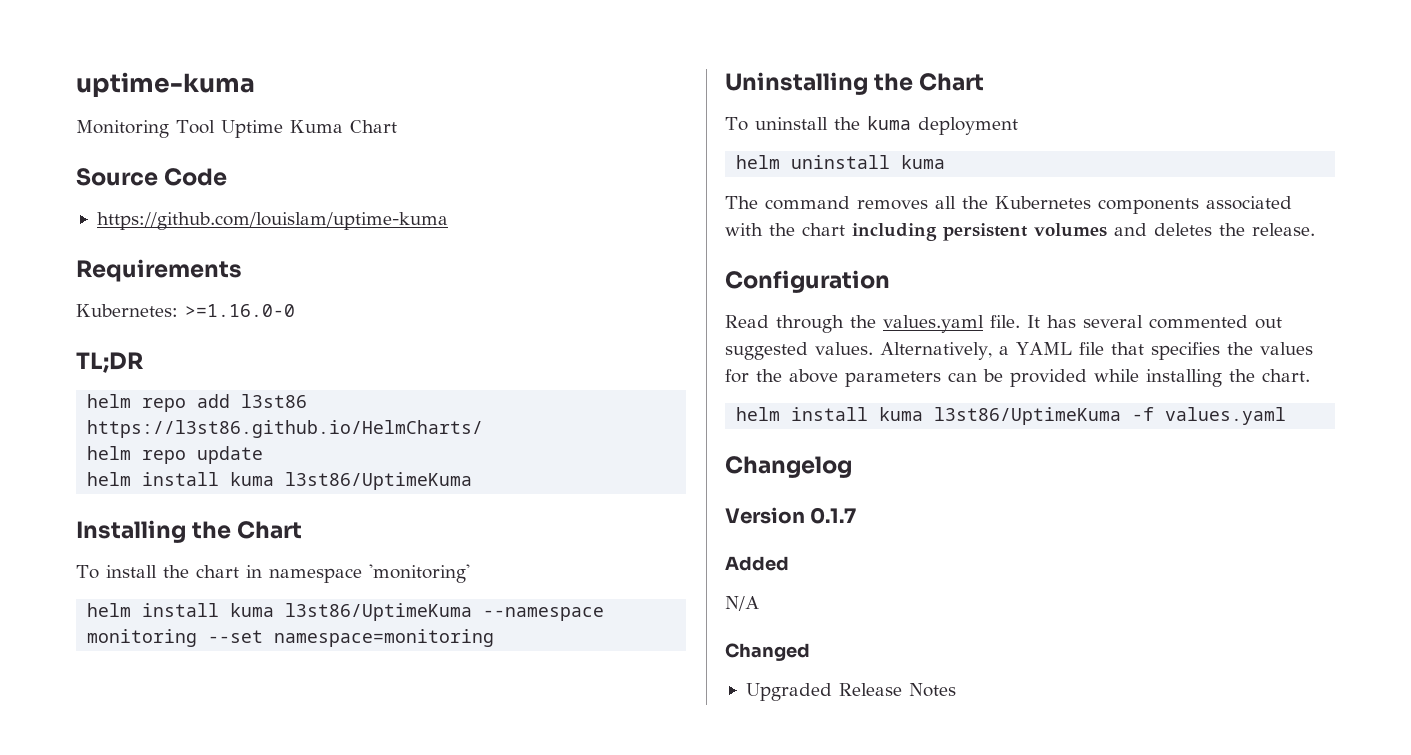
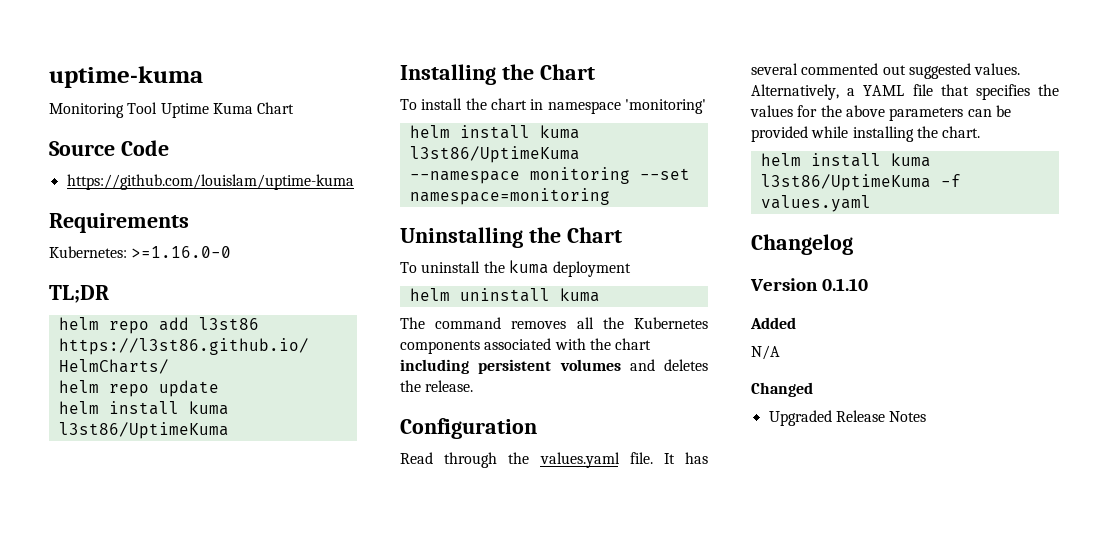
- Version 0.1.7
+ Version 0.1.10

